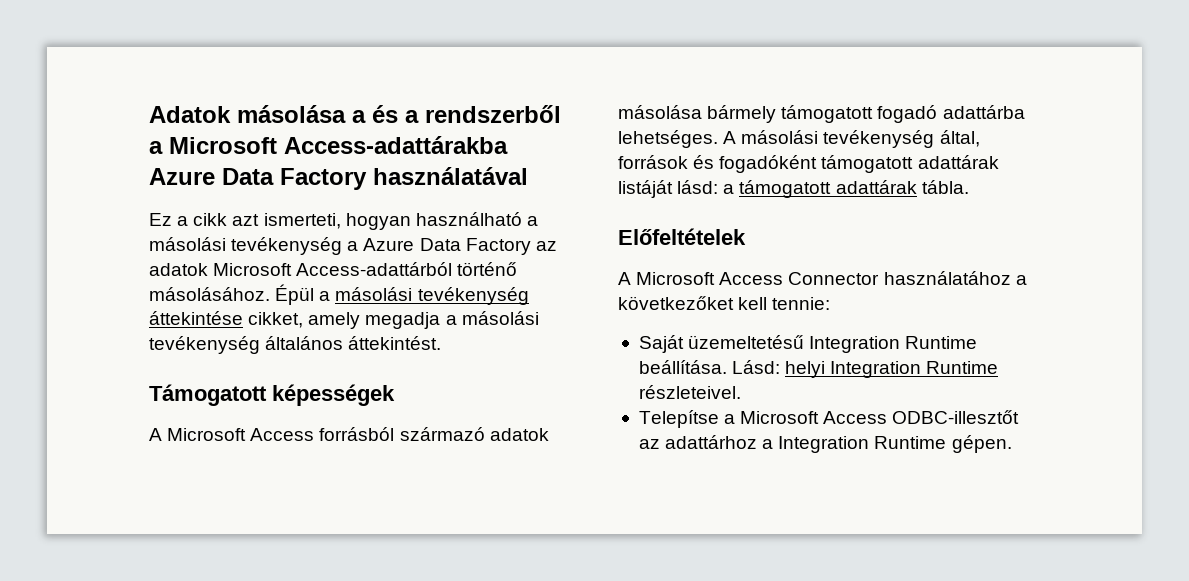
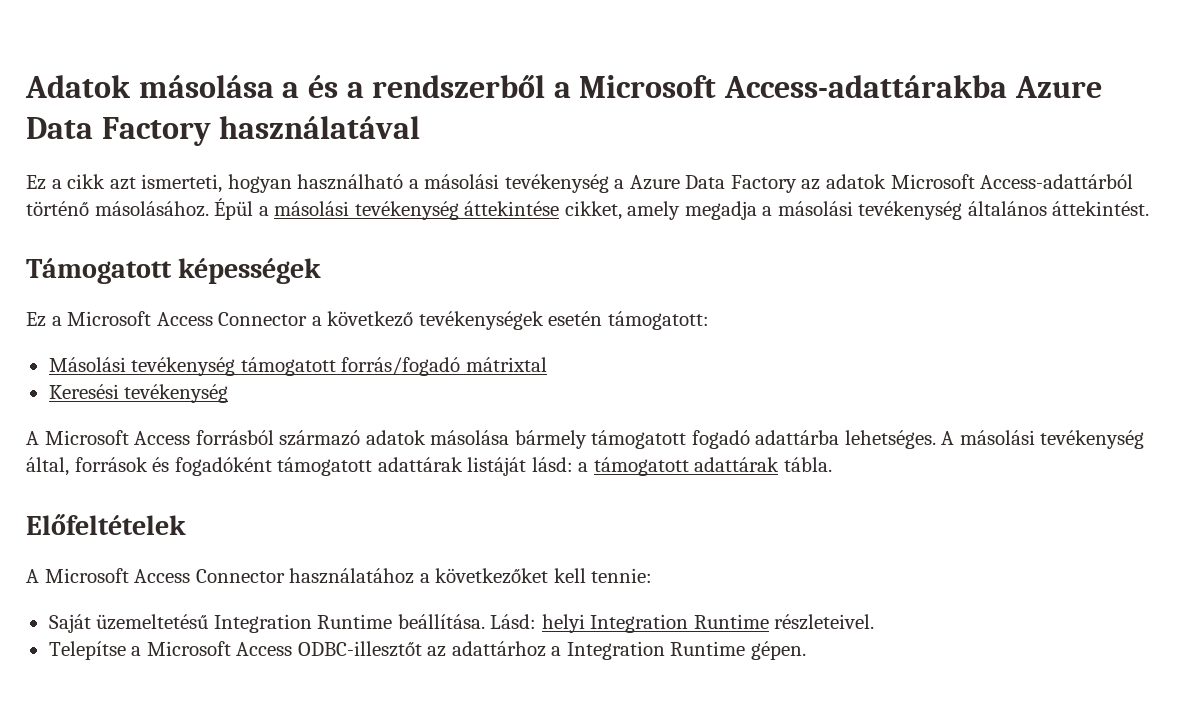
+ Ez a Microsoft Access Connector a következő tevékenységek esetén támogatott:
+ Másolási tevékenység támogatott forrás/fogadó mátrixtal
+ Keresési tevékenység

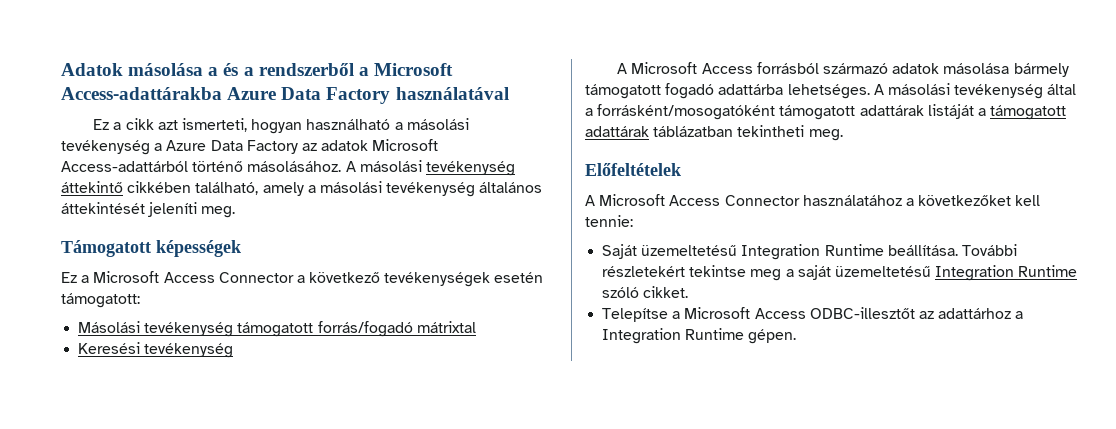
- Épül a másolási tevékenység áttekintése cikket, amely megadja a másolási tevékenység általános áttekintést.
+ A másolási tevékenység áttekintő cikkében található, amely a másolási tevékenység általános áttekintését jeleníti meg.
- A másolási tevékenység által, források és fogadóként támogatott adattárak listáját lásd: a támogatott adattárak tábla.
+ A másolási tevékenység által a forrásként/mosogatóként támogatott adattárak listáját a támogatott adattárak táblázatban tekintheti meg.
- Lásd: helyi Integration Runtime részleteivel.
+ További részletekért tekintse meg a saját üzemeltetésű Integration Runtime szóló cikket.

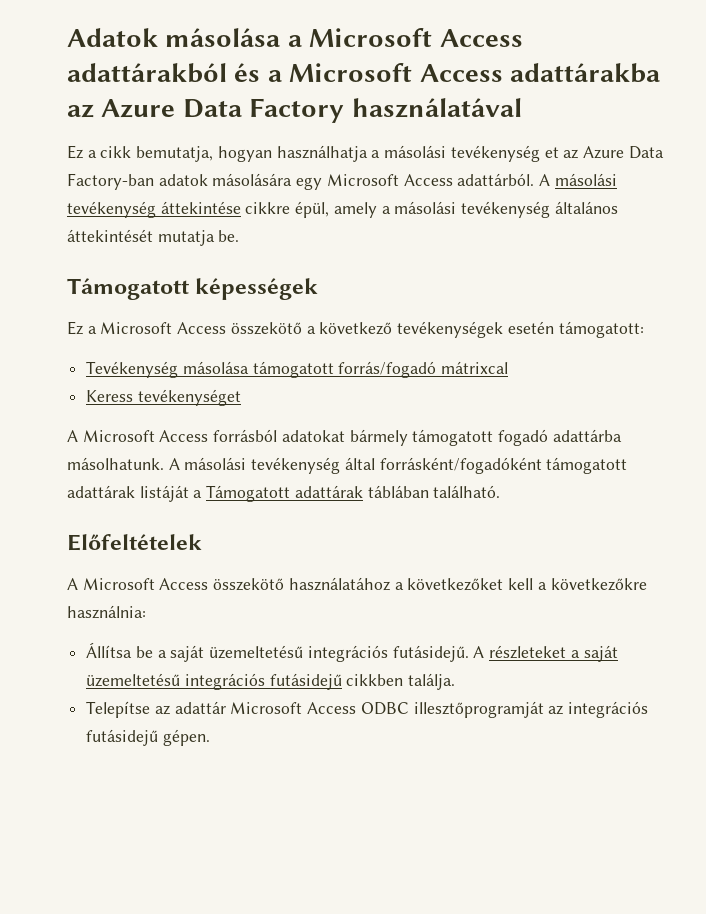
- Adatok másolása a és a rendszerből a Microsoft Access-adattárakba Azure Data Factory használatával
+ Adatok másolása a Microsoft Access adattárakból és a Microsoft Access adattárakba az Azure Data Factory használatával
- Ez a cikk azt ismerteti, hogyan használható a másolási tevékenység a Azure Data Factory az adatok Microsoft Access-adattárból történő másolásához. A másolási tevékenység áttekintő cikkében található, amely a másolási tevékenység általános áttekintését jeleníti meg.
+ Ez a cikk bemutatja, hogyan használhatja a másolási tevékenység et az Azure Data Factory-ban adatok másolására egy Microsoft Access adattárból. A másolási tevékenység áttekintése cikkre épül, amely a másolási tevékenység általános áttekintését mutatja be.
- Ez a Microsoft Access Connector a következő tevékenységek esetén támogatott:
+ Ez a Microsoft Access összekötő a következő tevékenységek esetén támogatott:
- Másolási tevékenység támogatott forrás/fogadó mátrixtal
- Keresési tevékenység
+ Tevékenység másolása támogatott forrás/fogadó mátrixcal
+ Keress tevékenységet
- A Microsoft Access forrásból származó adatok másolása bármely támogatott fogadó adattárba lehetséges.
+ A Microsoft Access forrásból adatokat bármely támogatott fogadó adattárba másolhatunk.
- A másolási tevékenység által a forrásként/mosogatóként támogatott adattárak listáját a támogatott adattárak táblázatban tekintheti meg.
+ A másolási tevékenység által forrásként/fogadóként támogatott adattárak listáját a Támogatott adattárak táblában található.
- A Microsoft Access Connector használatához a következőket kell tennie:
- Saját üzemeltetésű Integration Runtime beállítása. További részletekért tekintse meg a saját üzemeltetésű Integration Runtime szóló cikket.
- Telepítse a Microsoft Access ODBC-illesztőt az adattárhoz a Integration Runtime gépen.
+ A Microsoft Access összekötő használatához a következőket kell a következőkre használnia:
+ Állítsa be a saját üzemeltetésű integrációs futásidejű. A részleteket a saját üzemeltetésű integrációs futásidejű cikkben találja.
+ Telepítse az adattár Microsoft Access ODBC illesztőprogramját az integrációs futásidejű gépen.

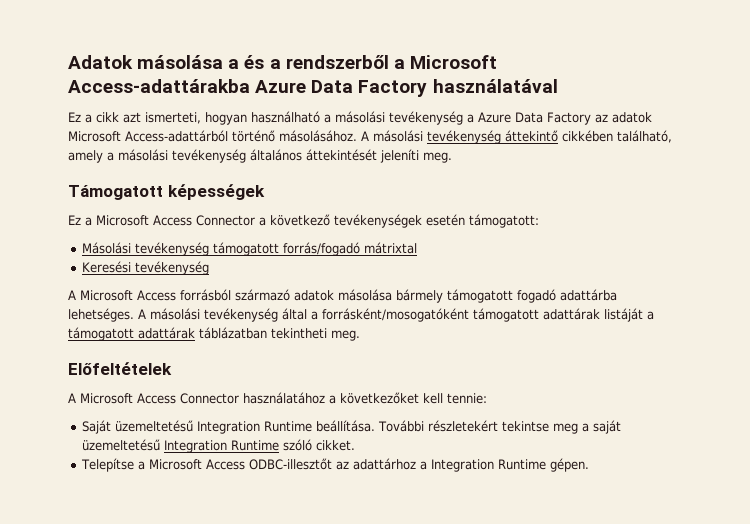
- Adatok másolása a Microsoft Access adattárakból és a Microsoft Access adattárakba az Azure Data Factory használatával
+ Adatok másolása a és a rendszerből a Microsoft Access-adattárakba Azure Data Factory használatával
- Ez a cikk bemutatja, hogyan használhatja a másolási tevékenység et az Azure Data Factory-ban adatok másolására egy Microsoft Access adattárból. A másolási tevékenység áttekintése cikkre épül, amely a másolási tevékenység általános áttekintését mutatja be.
+ Ez a cikk azt ismerteti, hogyan használható a másolási tevékenység a Azure Data Factory az adatok Microsoft Access-adattárból történő másolásához. A másolási tevékenység áttekintő cikkében található, amely a másolási tevékenység általános áttekintését jeleníti meg.
- Ez a Microsoft Access összekötő a következő tevékenységek esetén támogatott:
+ Ez a Microsoft Access Connector a következő tevékenységek esetén támogatott:
- Tevékenység másolása támogatott forrás/fogadó mátrixcal
- Keress tevékenységet
+ Másolási tevékenység támogatott forrás/fogadó mátrixtal
+ Keresési tevékenység
- A Microsoft Access forrásból adatokat bármely támogatott fogadó adattárba másolhatunk.
+ A Microsoft Access forrásból származó adatok másolása bármely támogatott fogadó adattárba lehetséges.
- A másolási tevékenység által forrásként/fogadóként támogatott adattárak listáját a Támogatott adattárak táblában található.
+ A másolási tevékenység által a forrásként/mosogatóként támogatott adattárak listáját a támogatott adattárak táblázatban tekintheti meg.
- A Microsoft Access összekötő használatához a következőket kell a következőkre használnia:
- Állítsa be a saját üzemeltetésű integrációs futásidejű. A részleteket a saját üzemeltetésű integrációs futásidejű cikkben találja.
- Telepítse az adattár Microsoft Access ODBC illesztőprogramját az integrációs futásidejű gépen.
+ A Microsoft Access Connector használatához a következőket kell tennie:
+ Saját üzemeltetésű Integration Runtime beállítása. További részletekért tekintse meg a saját üzemeltetésű Integration Runtime szóló cikket.
+ Telepítse a Microsoft Access ODBC-illesztőt az adattárhoz a Integration Runtime gépen.

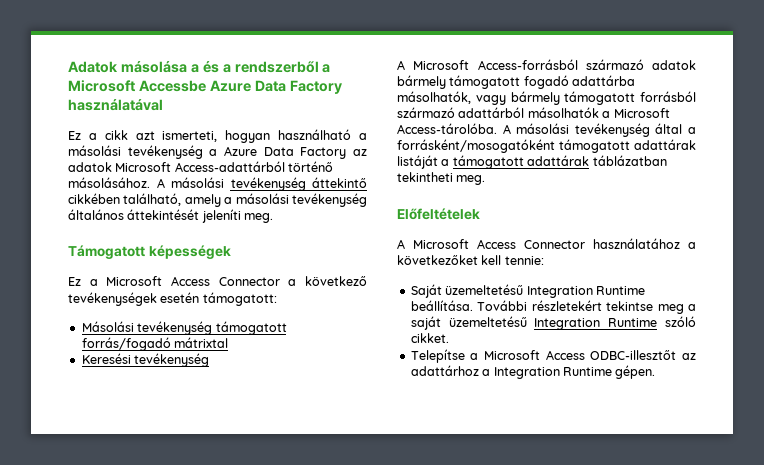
- Adatok másolása a és a rendszerből a Microsoft Access-adattárakba Azure Data Factory használatával
+ Adatok másolása a és a rendszerből a Microsoft Accessbe Azure Data Factory használatával
- A Microsoft Access forrásból származó adatok másolása bármely támogatott fogadó adattárba lehetséges.
+ A Microsoft Access-forrásból származó adatok bármely támogatott fogadó adattárba másolhatók, vagy bármely támogatott forrásból származó adattárból másolhatók a Microsoft Access-tárolóba.

